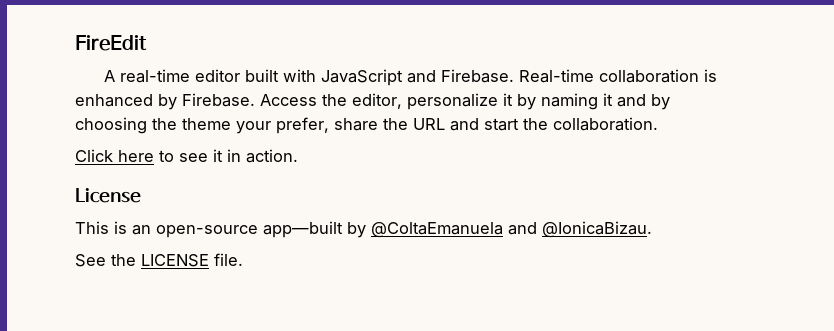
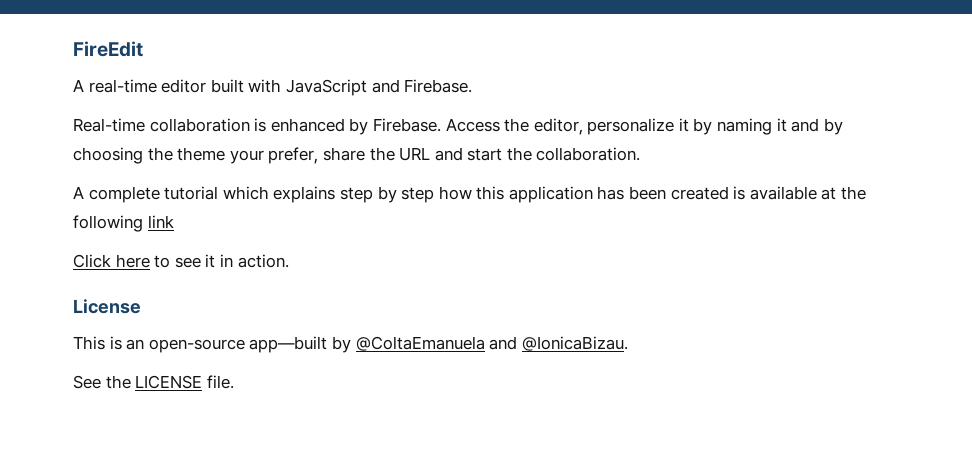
- A real-time editor built with JavaScript and Firebase. Real-time collaboration is enhanced by Firebase.
+ A real-time editor built with JavaScript and Firebase.
+ Real-time collaboration is enhanced by Firebase.
+ A complete tutorial which explains step by step how this application has been created is available at the following link

